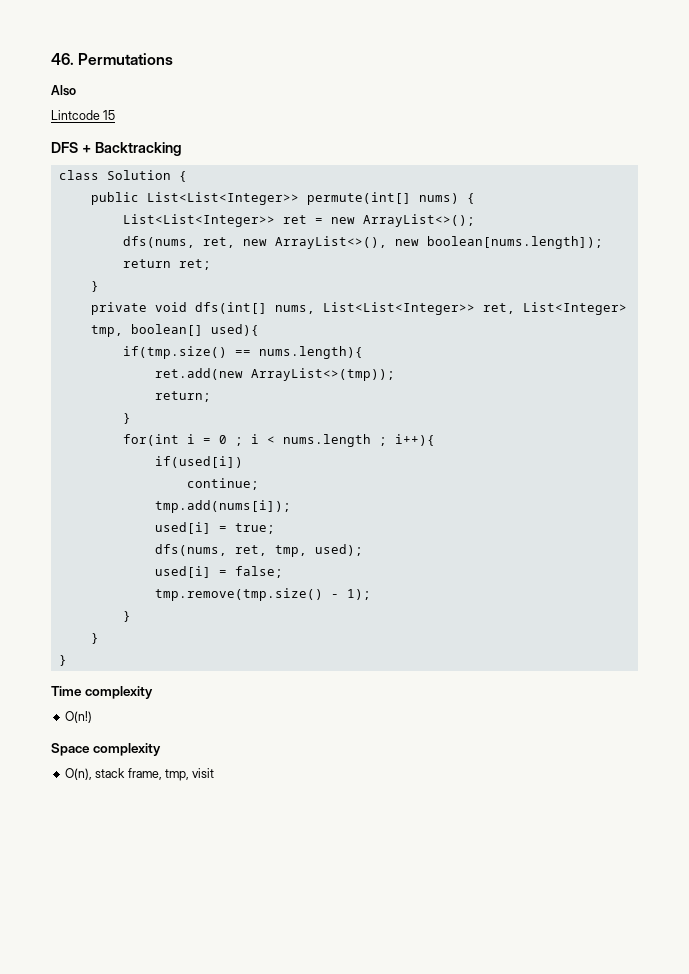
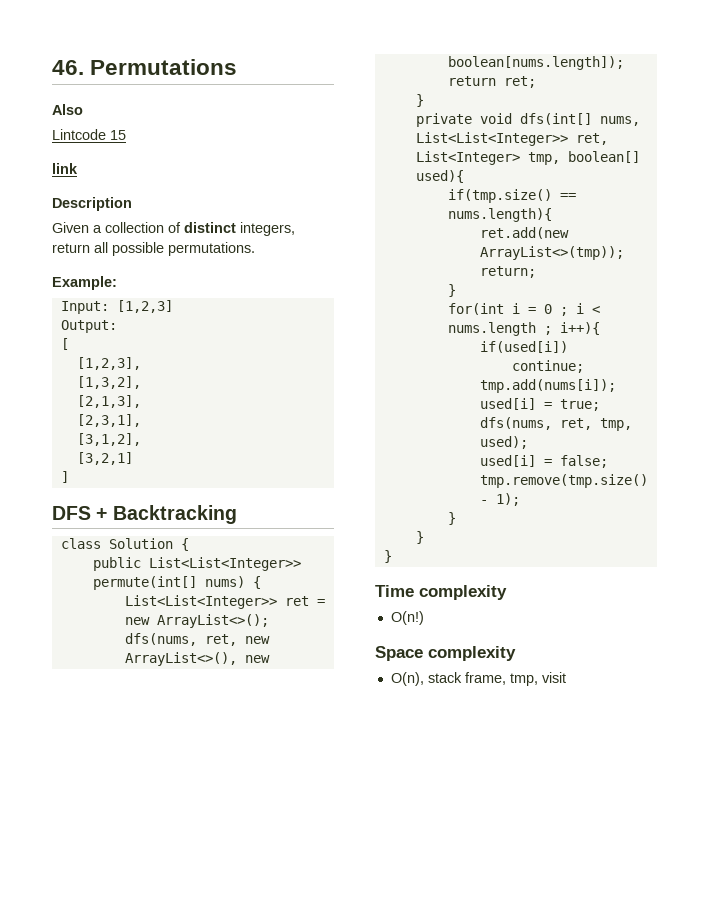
+ link
+ Description
+ Given a collection of distinct integers, return all possible permutations.
+ Example:
+ Input: [1,2,3]
+ Output:
+ [
+ [1,2,3],
+ [1,3,2],
+ [2,1,3],
+ [2,3,1],
+ [3,1,2],
+ [3,2,1]
+ ]

